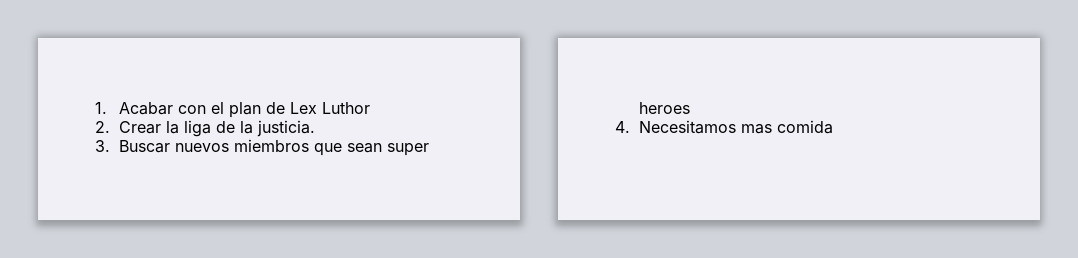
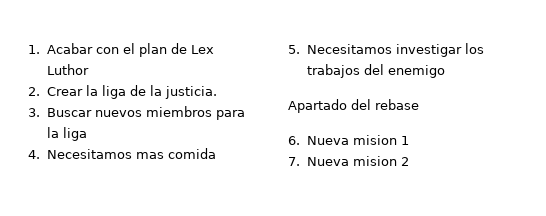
- 3. Buscar nuevos miembros que sean super heroes
+ 3. Buscar nuevos miembros para la liga
+ 5. Necesitamos investigar los trabajos del enemigo
+ Apartado del rebase
+ 6. Nueva mision 1
+ 7. Nueva mision 2

